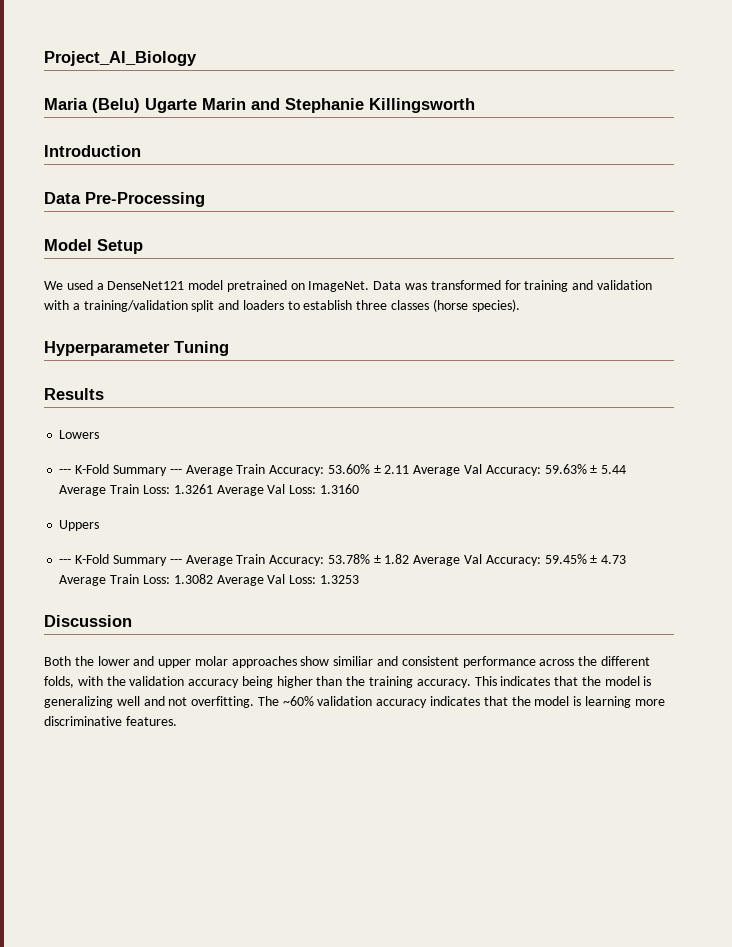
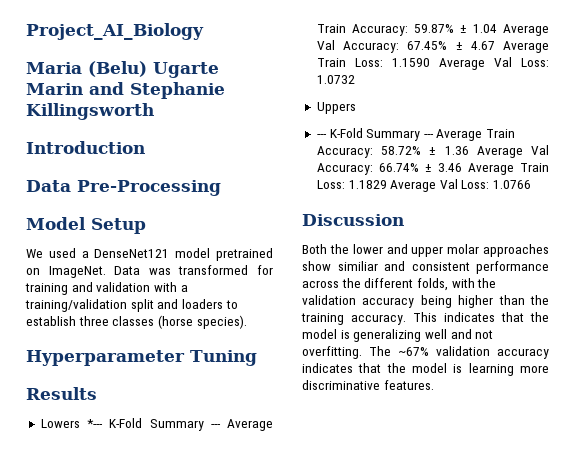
- Lowers
- --- K-Fold Summary --- Average Train Accuracy: 53.60% ± 2.11 Average Val Accuracy: 59.63% ± 5.44 Average Train Loss: 1.3261 Average Val Loss: 1.3160
+ Lowers *--- K-Fold Summary --- Average Train Accuracy: 59.87% ± 1.04 Average Val Accuracy: 67.45% ± 4.67 Average Train Loss: 1.1590 Average Val Loss: 1.0732
- --- K-Fold Summary --- Average Train Accuracy: 53.78% ± 1.82 Average Val Accuracy: 59.45% ± 4.73 Average Train Loss: 1.3082 Average Val Loss: 1.3253
+ --- K-Fold Summary --- Average Train Accuracy: 58.72% ± 1.36 Average Val Accuracy: 66.74% ± 3.46 Average Train Loss: 1.1829 Average Val Loss: 1.0766
- The ~60% validation accuracy indicates that the model is learning more discriminative features.
+ The ~67% validation accuracy indicates that the model is learning more discriminative features.

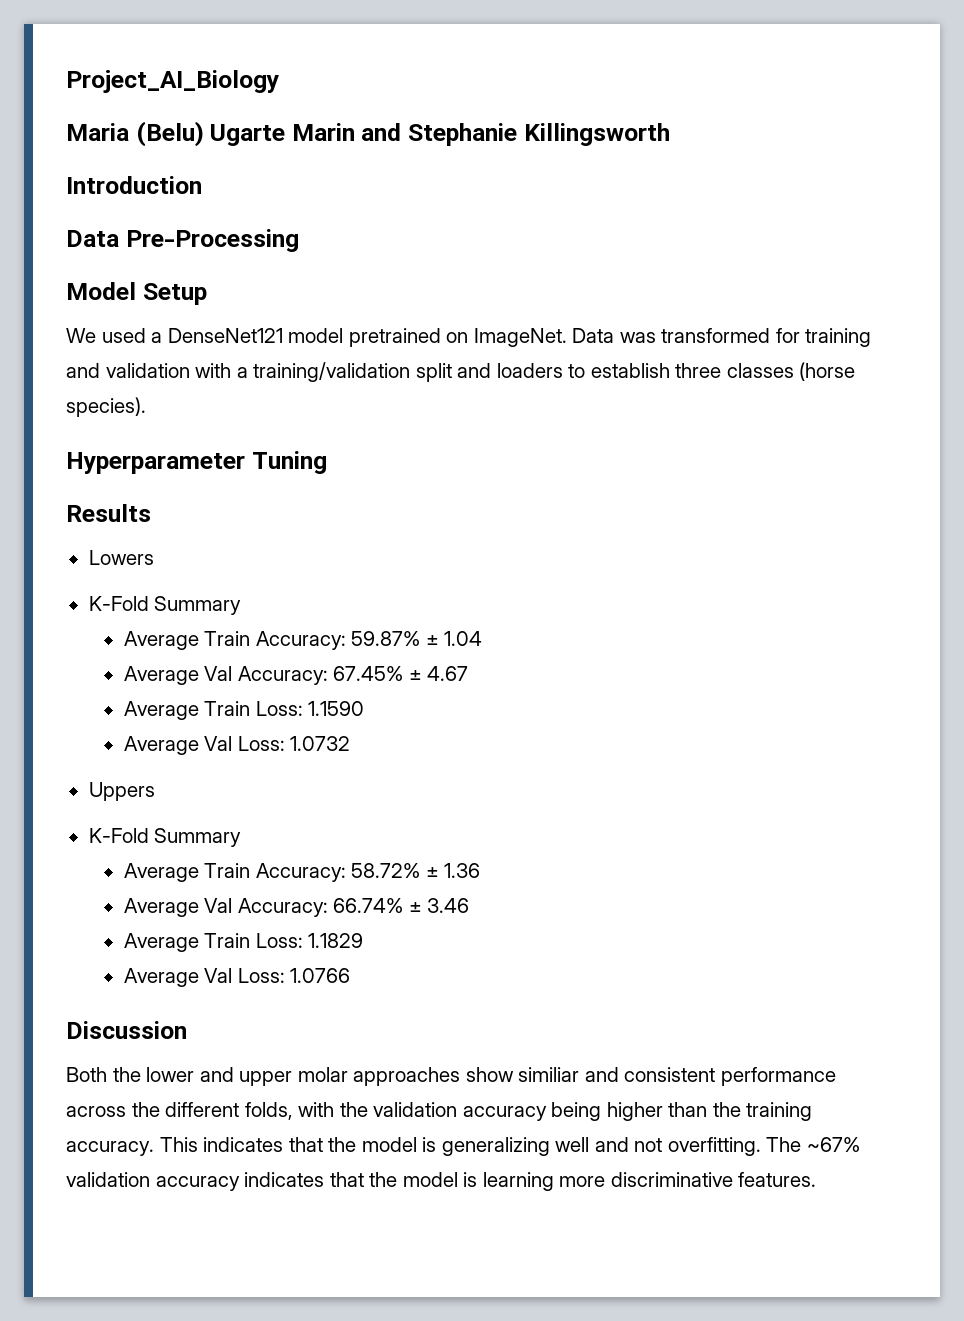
- Lowers *--- K-Fold Summary --- Average Train Accuracy: 59.87% ± 1.04 Average Val Accuracy: 67.45% ± 4.67 Average Train Loss: 1.1590 Average Val Loss: 1.0732
+ Lowers
+ K-Fold Summary
+ Average Train Accuracy: 59.87% ± 1.04
+ Average Val Accuracy: 67.45% ± 4.67
+ Average Train Loss: 1.1590
+ Average Val Loss: 1.0732
  Uppers
- --- K-Fold Summary --- Average Train Accuracy: 58.72% ± 1.36 Average Val Accuracy: 66.74% ± 3.46 Average Train Loss: 1.1829 Average Val Loss: 1.0766
+ K-Fold Summary
+ Average Train Accuracy: 58.72% ± 1.36
+ Average Val Accuracy: 66.74% ± 3.46
+ Average Train Loss: 1.1829
+ Average Val Loss: 1.0766

